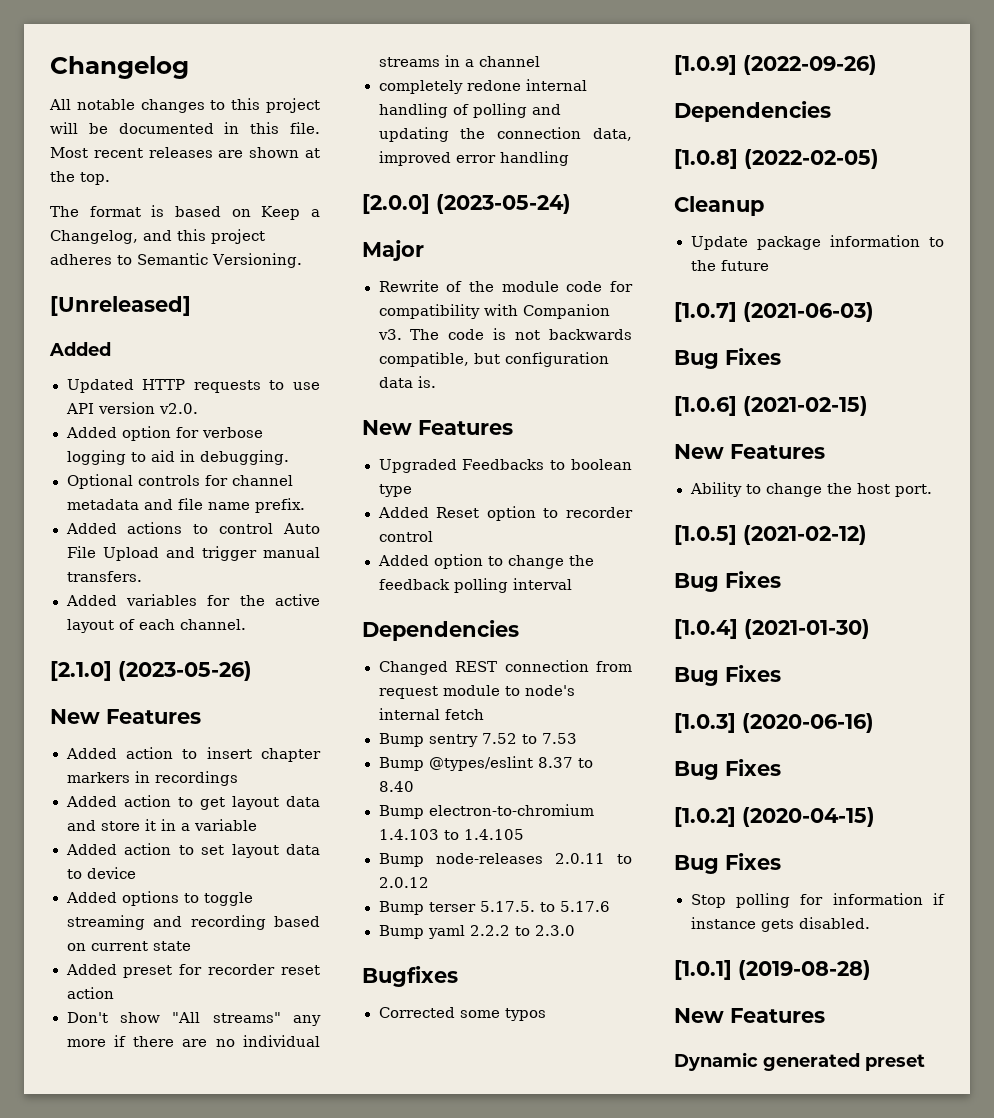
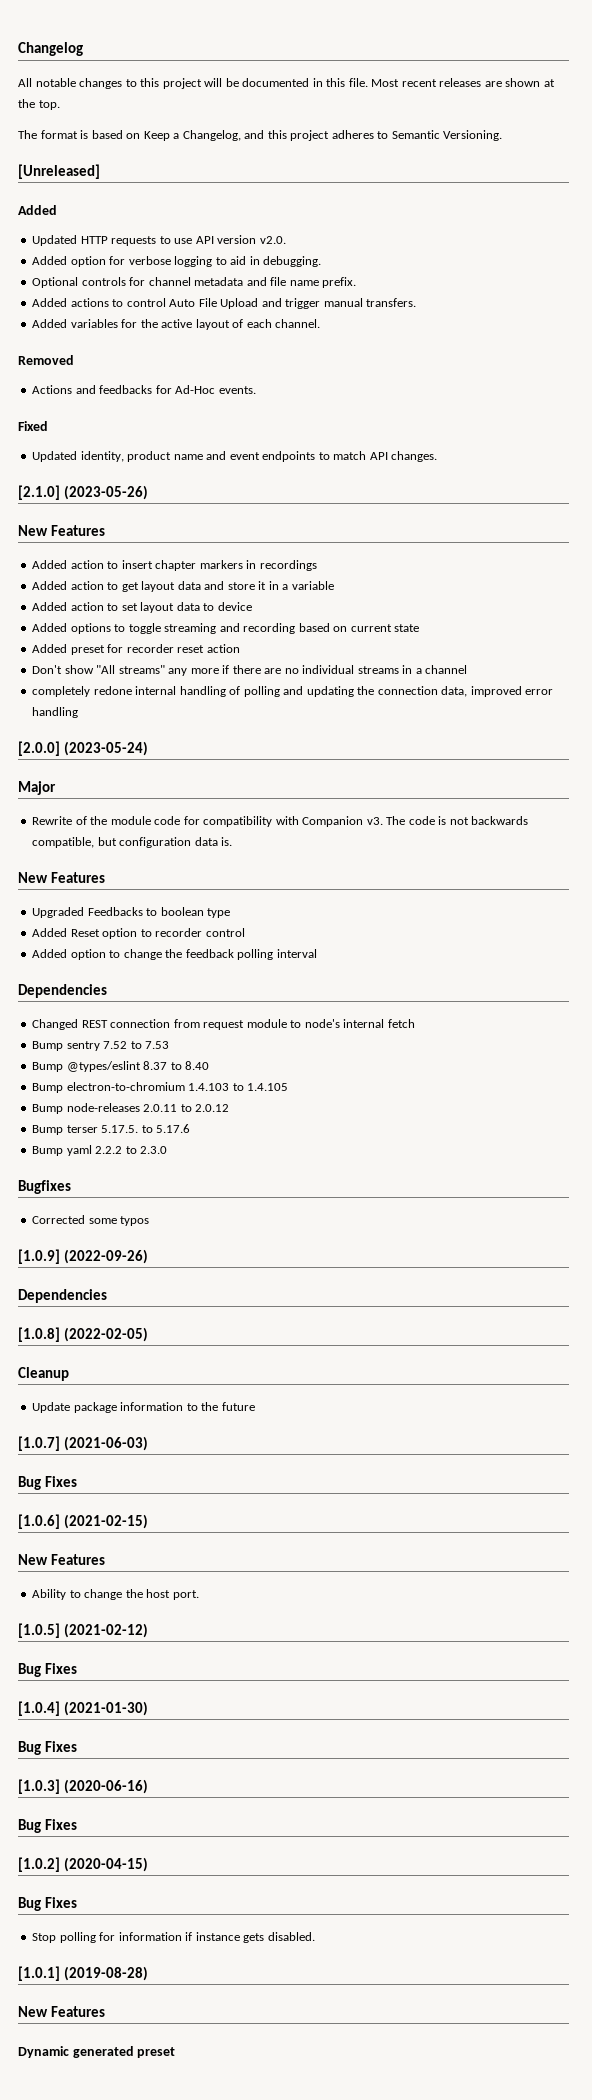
+ Removed
+ Actions and feedbacks for Ad-Hoc events.
+ Fixed
+ Updated identity, product name and event endpoints to match API changes.

